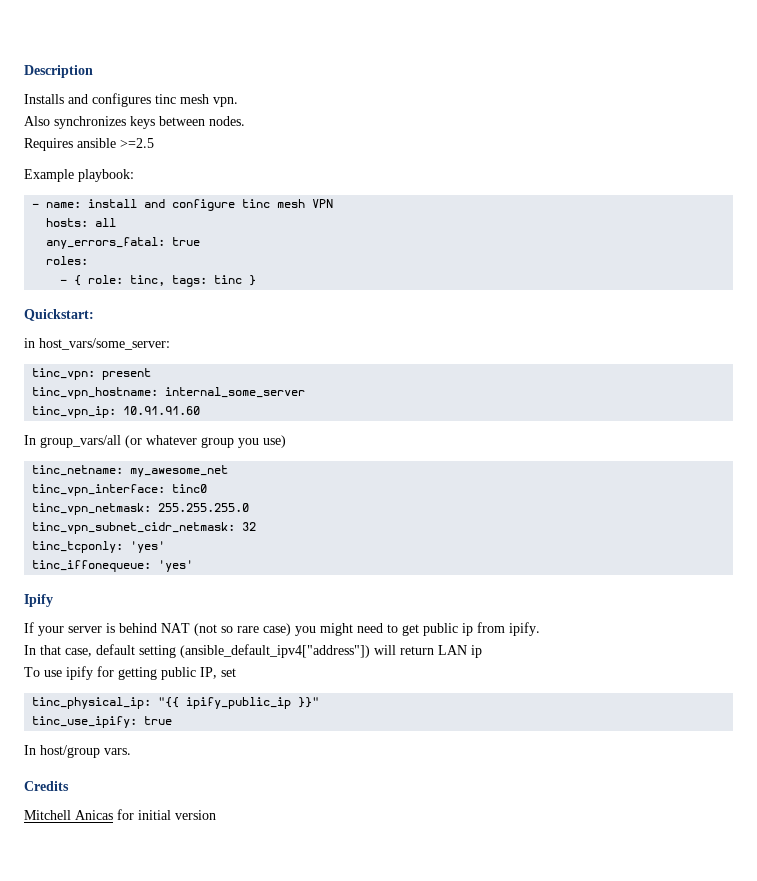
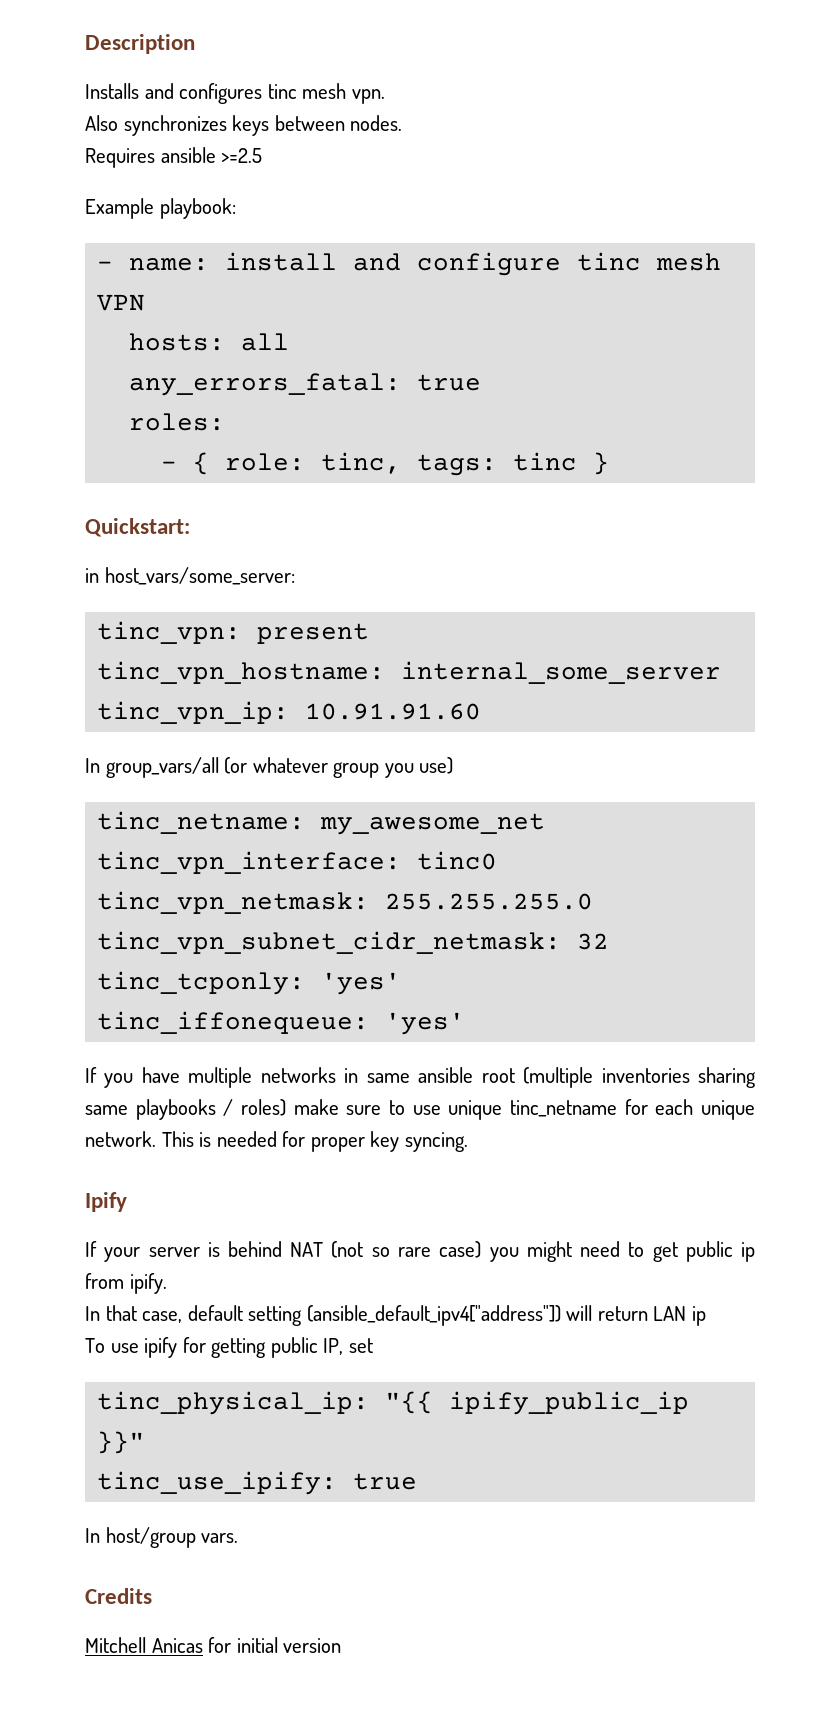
+ If you have multiple networks in same ansible root (multiple inventories sharing same playbooks / roles) make sure to use unique tinc_netname for each unique network. This is needed for proper key syncing.

